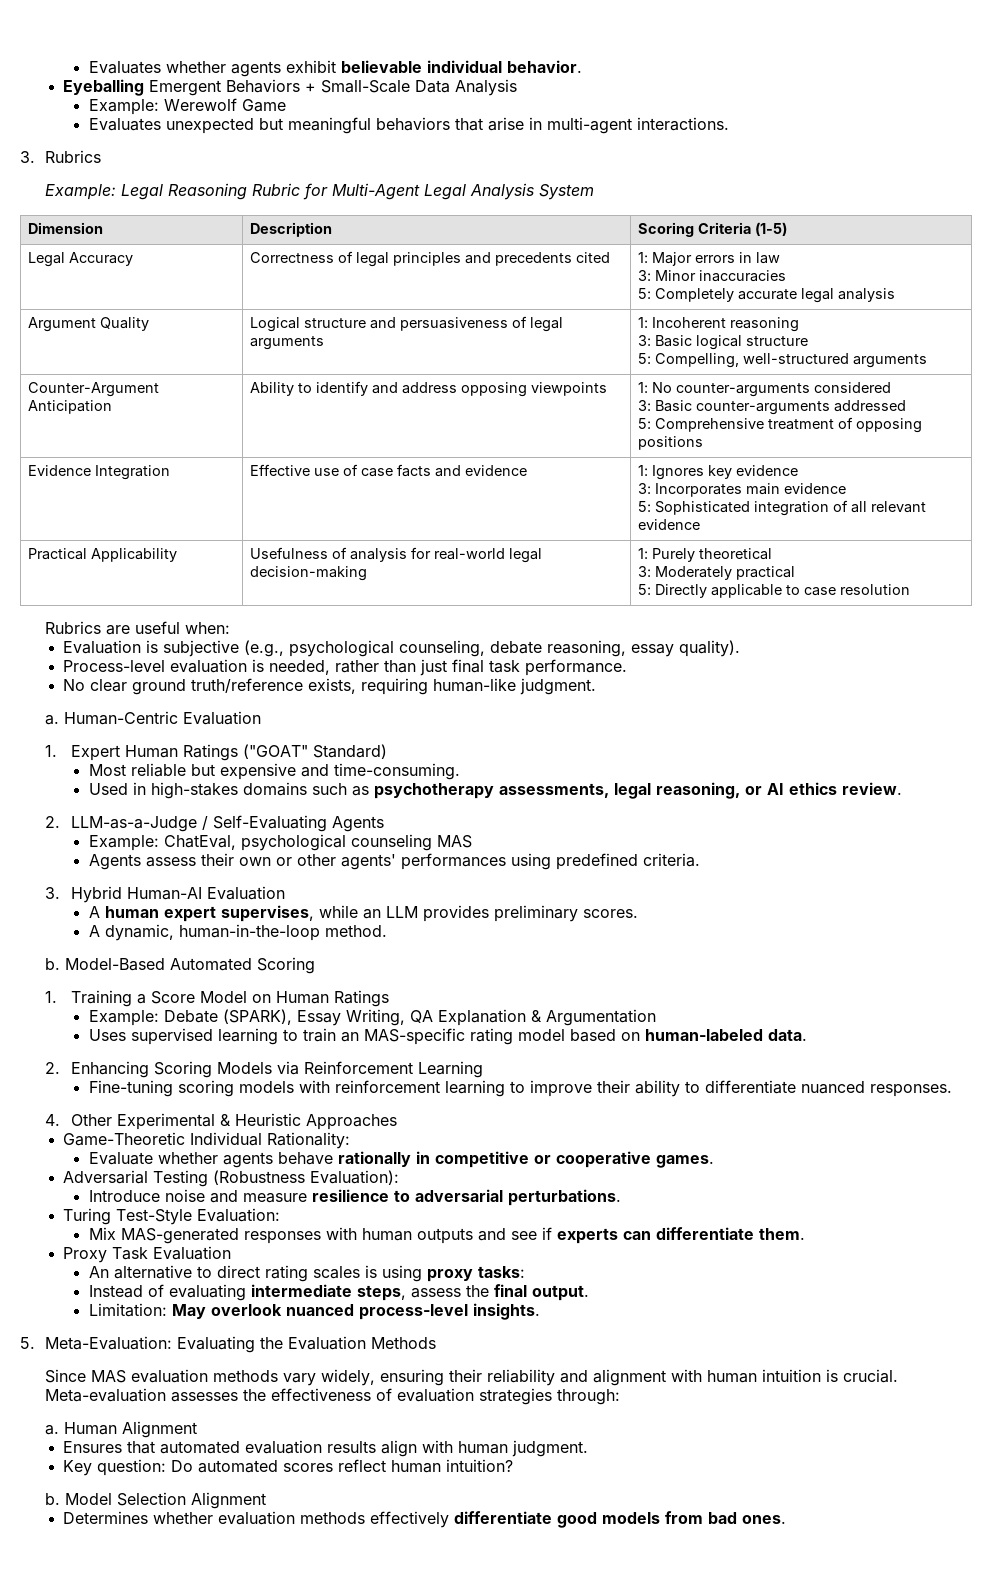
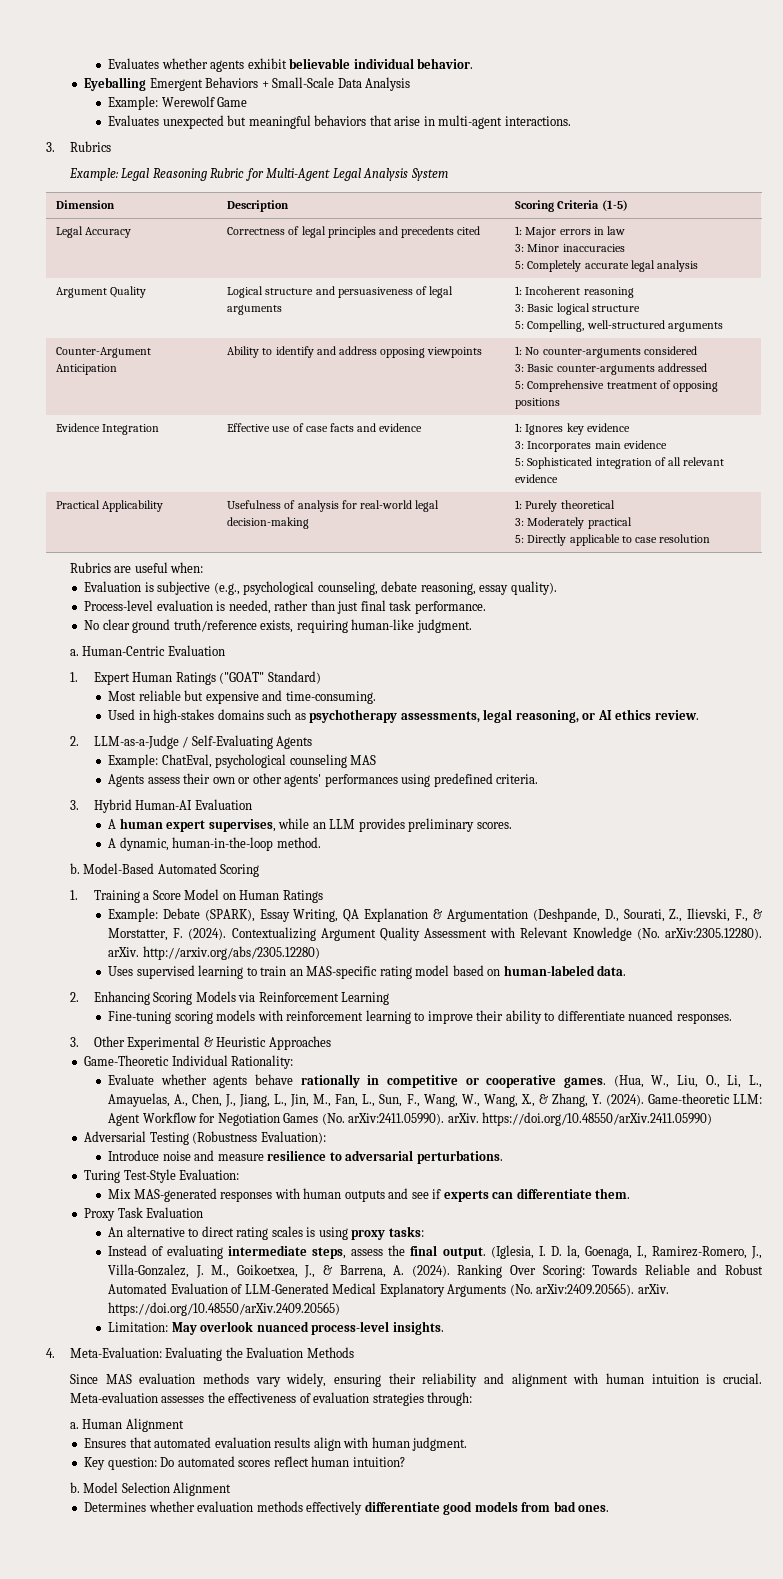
- Example: Debate (SPARK), Essay Writing, QA Explanation & Argumentation
+ Example: Debate (SPARK), Essay Writing, QA Explanation & Argumentation (Deshpande, D., Sourati, Z., Ilievski, F., & Morstatter, F. (2024). Contextualizing Argument Quality Assessment with Relevant Knowledge (No. arXiv:2305.12280). arXiv. http://arxiv.org/abs/2305.12280)
- 4. Other Experimental & Heuristic Approaches
+ 3. Other Experimental & Heuristic Approaches
+ (Hua, W., Liu, O., Li, L., Amayuelas, A., Chen, J., Jiang, L., Jin, M., Fan, L., Sun, F., Wang, W., Wang, X., & Zhang, Y. (2024). Game-theoretic LLM: Agent Workflow for Negotiation Games (No. arXiv:2411.05990). arXiv. https://doi.org/10.48550/arXiv.2411.05990)
+ (Iglesia, I. D. la, Goenaga, I., Ramirez-Romero, J., Villa-Gonzalez, J. M., Goikoetxea, J., & Barrena, A. (2024). Ranking Over Scoring: Towards Reliable and Robust Automated Evaluation of LLM-Generated Medical Explanatory Arguments (No. arXiv:2409.20565). arXiv. https://doi.org/10.48550/arXiv.2409.20565)
- 5. Meta-Evaluation: Evaluating the Evaluation Methods
+ 4. Meta-Evaluation: Evaluating the Evaluation Methods

